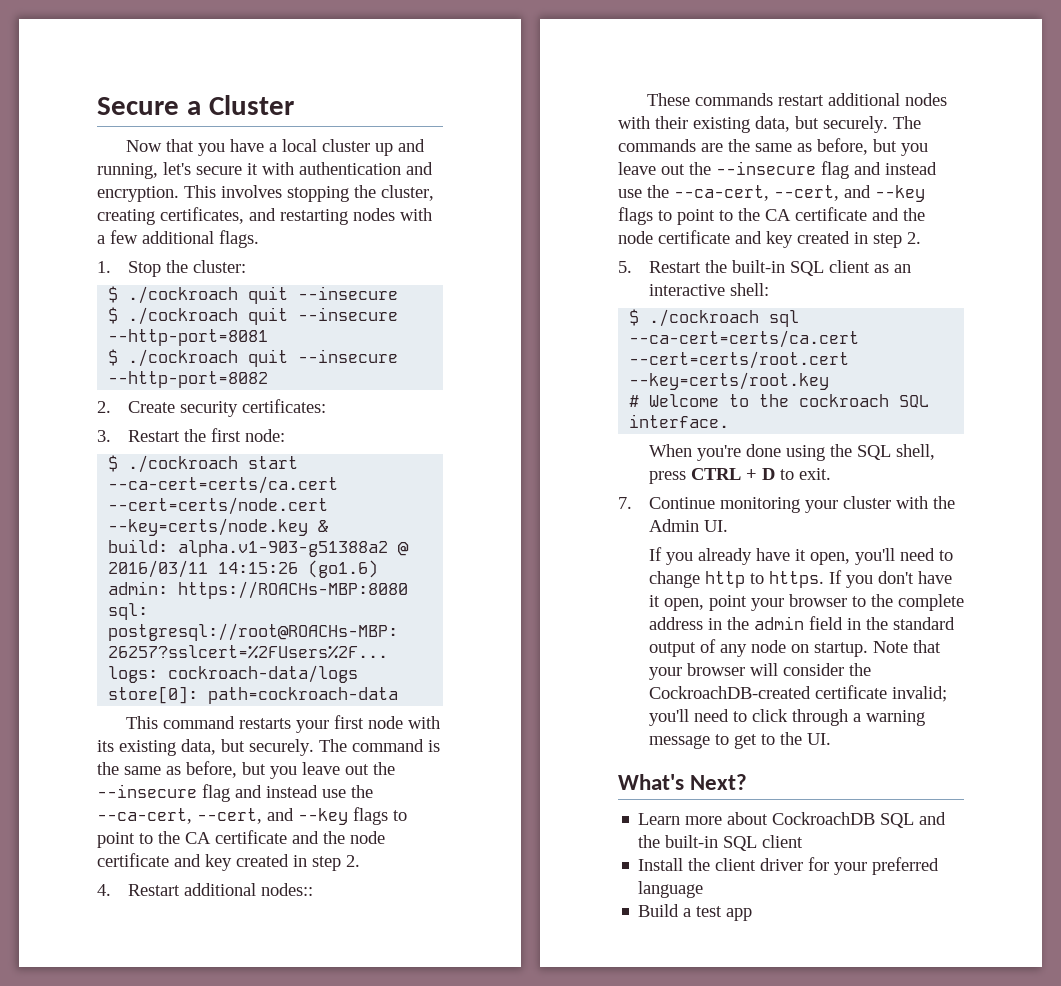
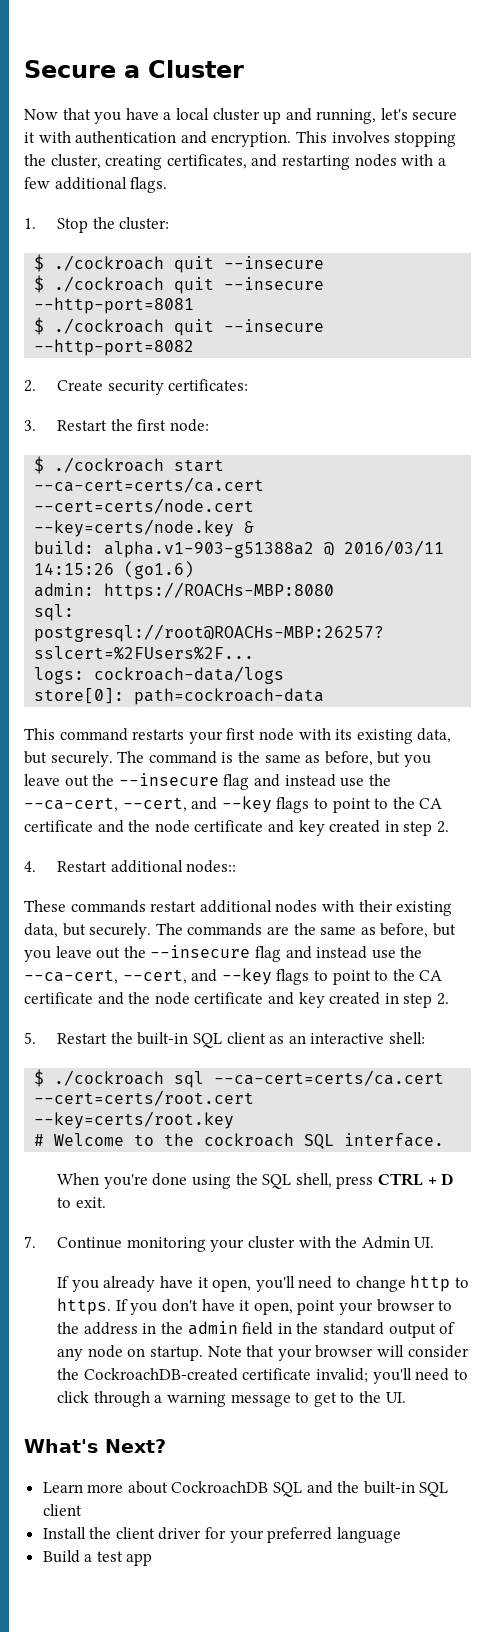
- If you don't have it open, point your browser to the complete address in the admin field in the standard output of any node on startup.
+ If you don't have it open, point your browser to the address in the admin field in the standard output of any node on startup.

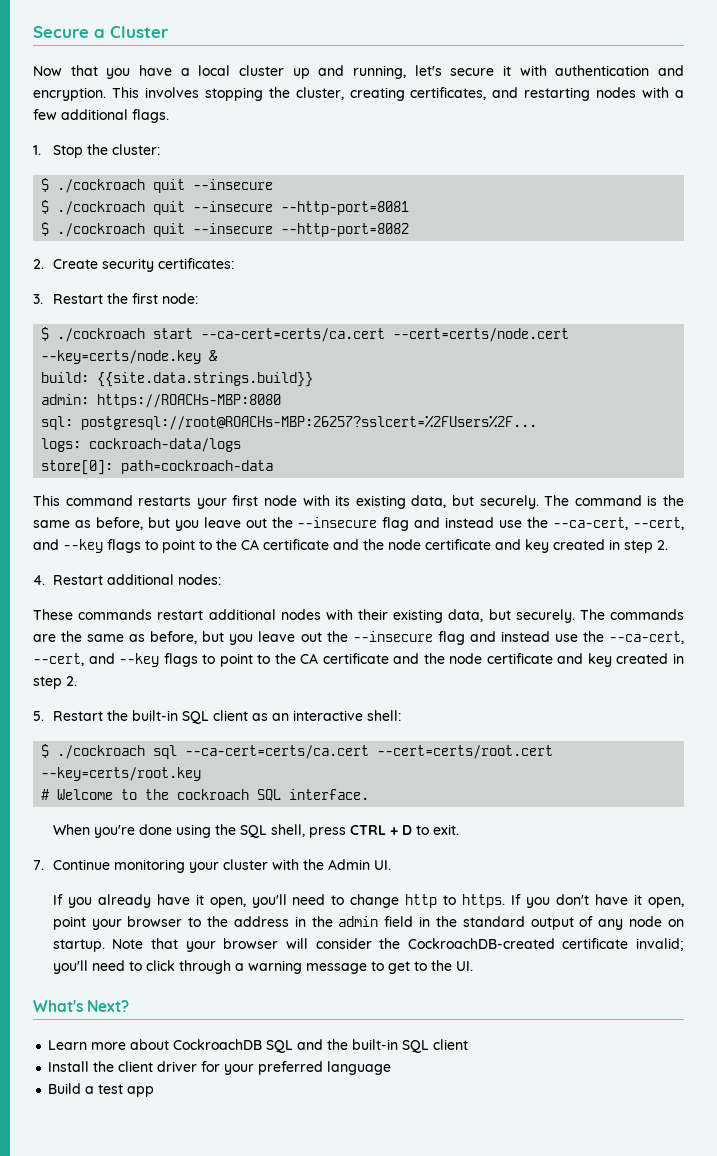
- build: alpha.v1-903-g51388a2 @ 2016/03/11 14:15:26 (go1.6)
+ build: {{site.data.strings.build}}
- 4. Restart additional nodes::
+ 4. Restart additional nodes:

